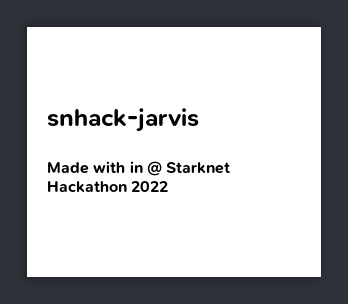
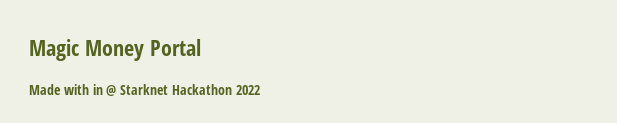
- snhack-jarvis
+ Magic Money Portal

